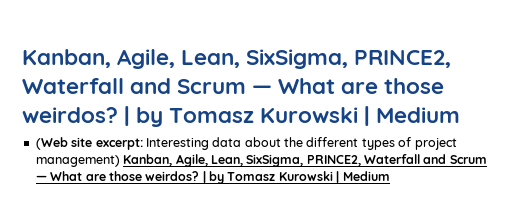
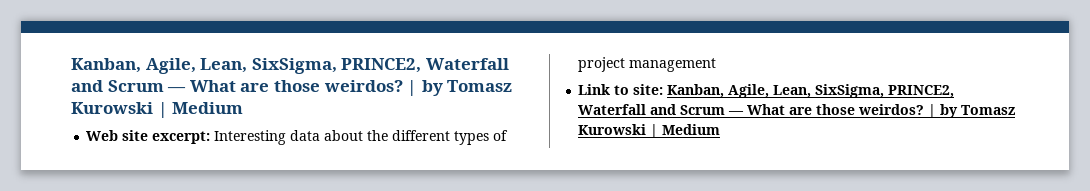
- (Web site excerpt: Interesting data about the different types of project management) Kanban, Agile, Lean, SixSigma, PRINCE2, Waterfall and Scrum — What are those weirdos?
+ Web site excerpt: Interesting data about the different types of project management
+ Link to site: Kanban, Agile, Lean, SixSigma, PRINCE2, Waterfall and Scrum — What are those weirdos?

